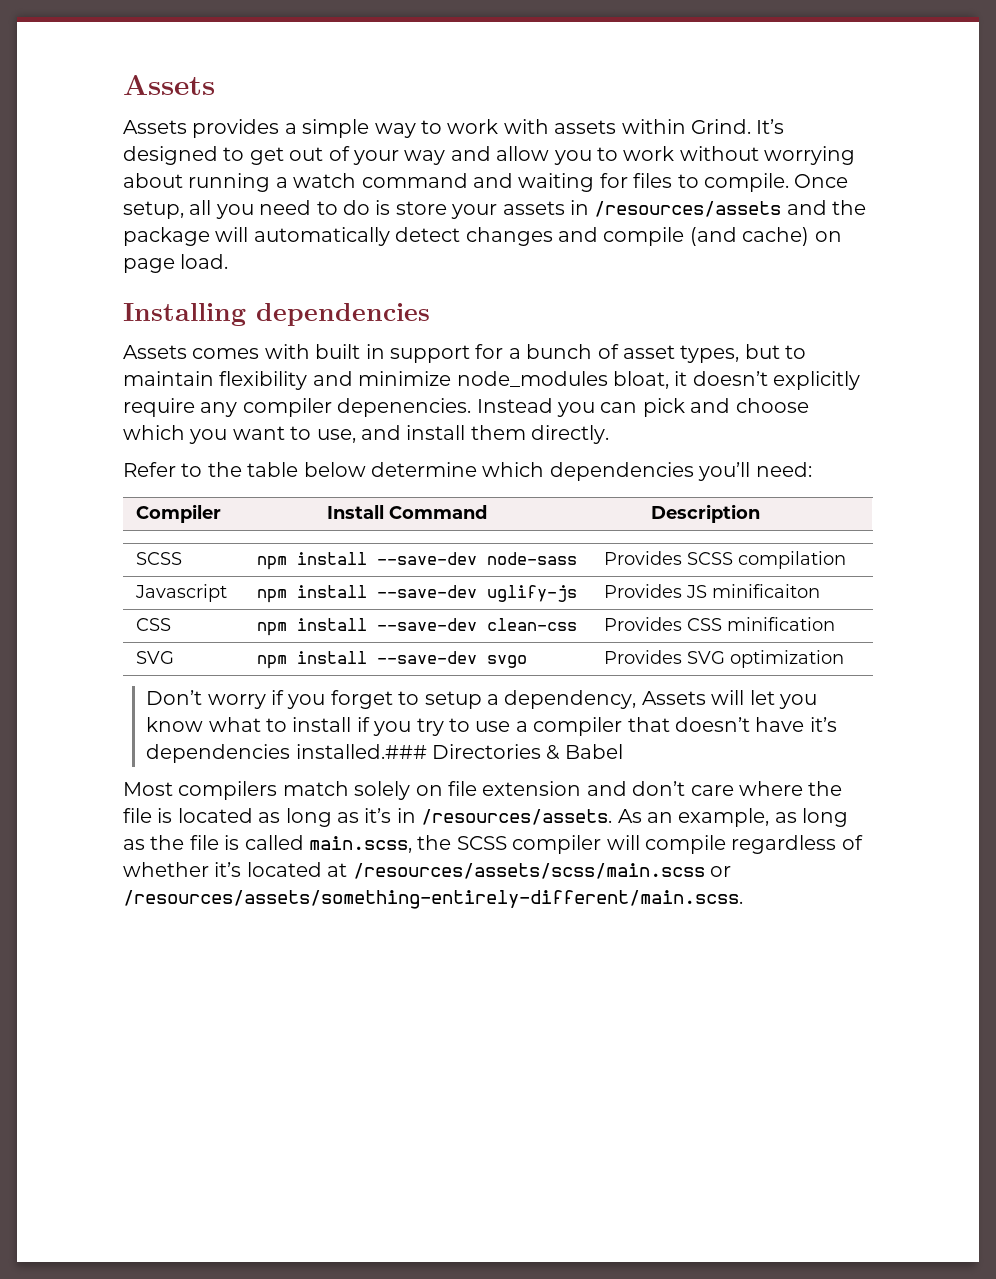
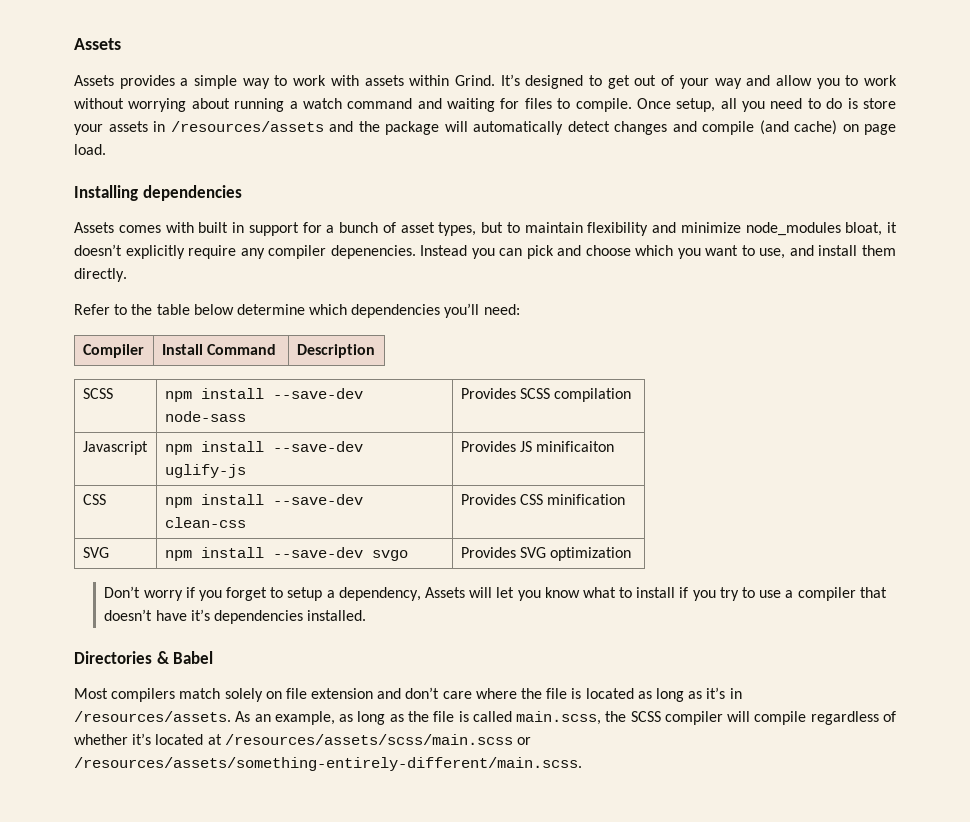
- Don’t worry if you forget to setup a dependency, Assets will let you know what to install if you try to use a compiler that doesn’t have it’s dependencies installed.### Directories & Babel
+ Don’t worry if you forget to setup a dependency, Assets will let you know what to install if you try to use a compiler that doesn’t have it’s dependencies installed.
+ Directories & Babel

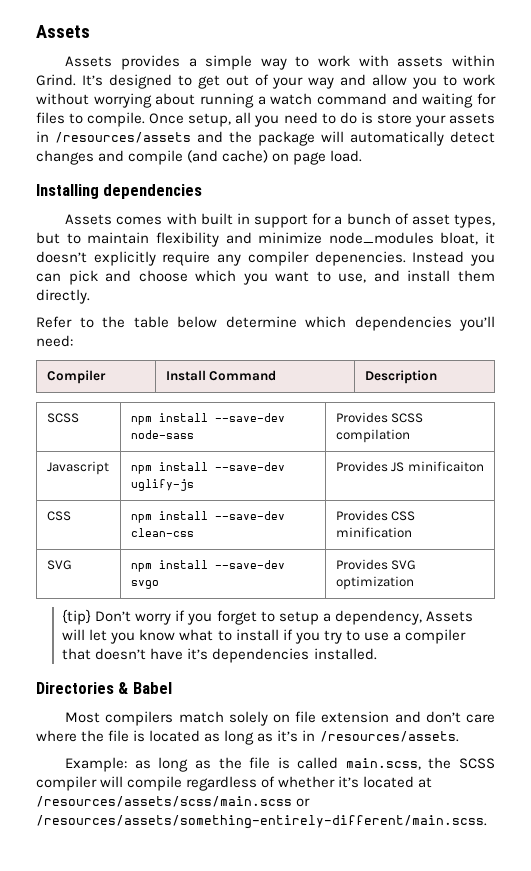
- Don’t worry if you forget to setup a dependency, Assets will let you know what to install if you try to use a compiler that doesn’t have it’s dependencies installed.
+ {tip} Don’t worry if you forget to setup a dependency, Assets will let you know what to install if you try to use a compiler that doesn’t have it’s dependencies installed.
- Most compilers match solely on file extension and don’t care where the file is located as long as it’s in /resources/assets. As an example, as long as the file is called main.scss, the SCSS compiler will compile regardless of whether it’s located at /resources/assets/scss/main.scss or /resources/assets/something-entirely-different/main.scss.
+ Most compilers match solely on file extension and don’t care where the file is located as long as it’s in /resources/assets.
+ Example: as long as the file is called main.scss, the SCSS compiler will compile regardless of whether it’s located at /resources/assets/scss/main.scss or /resources/assets/something-entirely-different/main.scss.

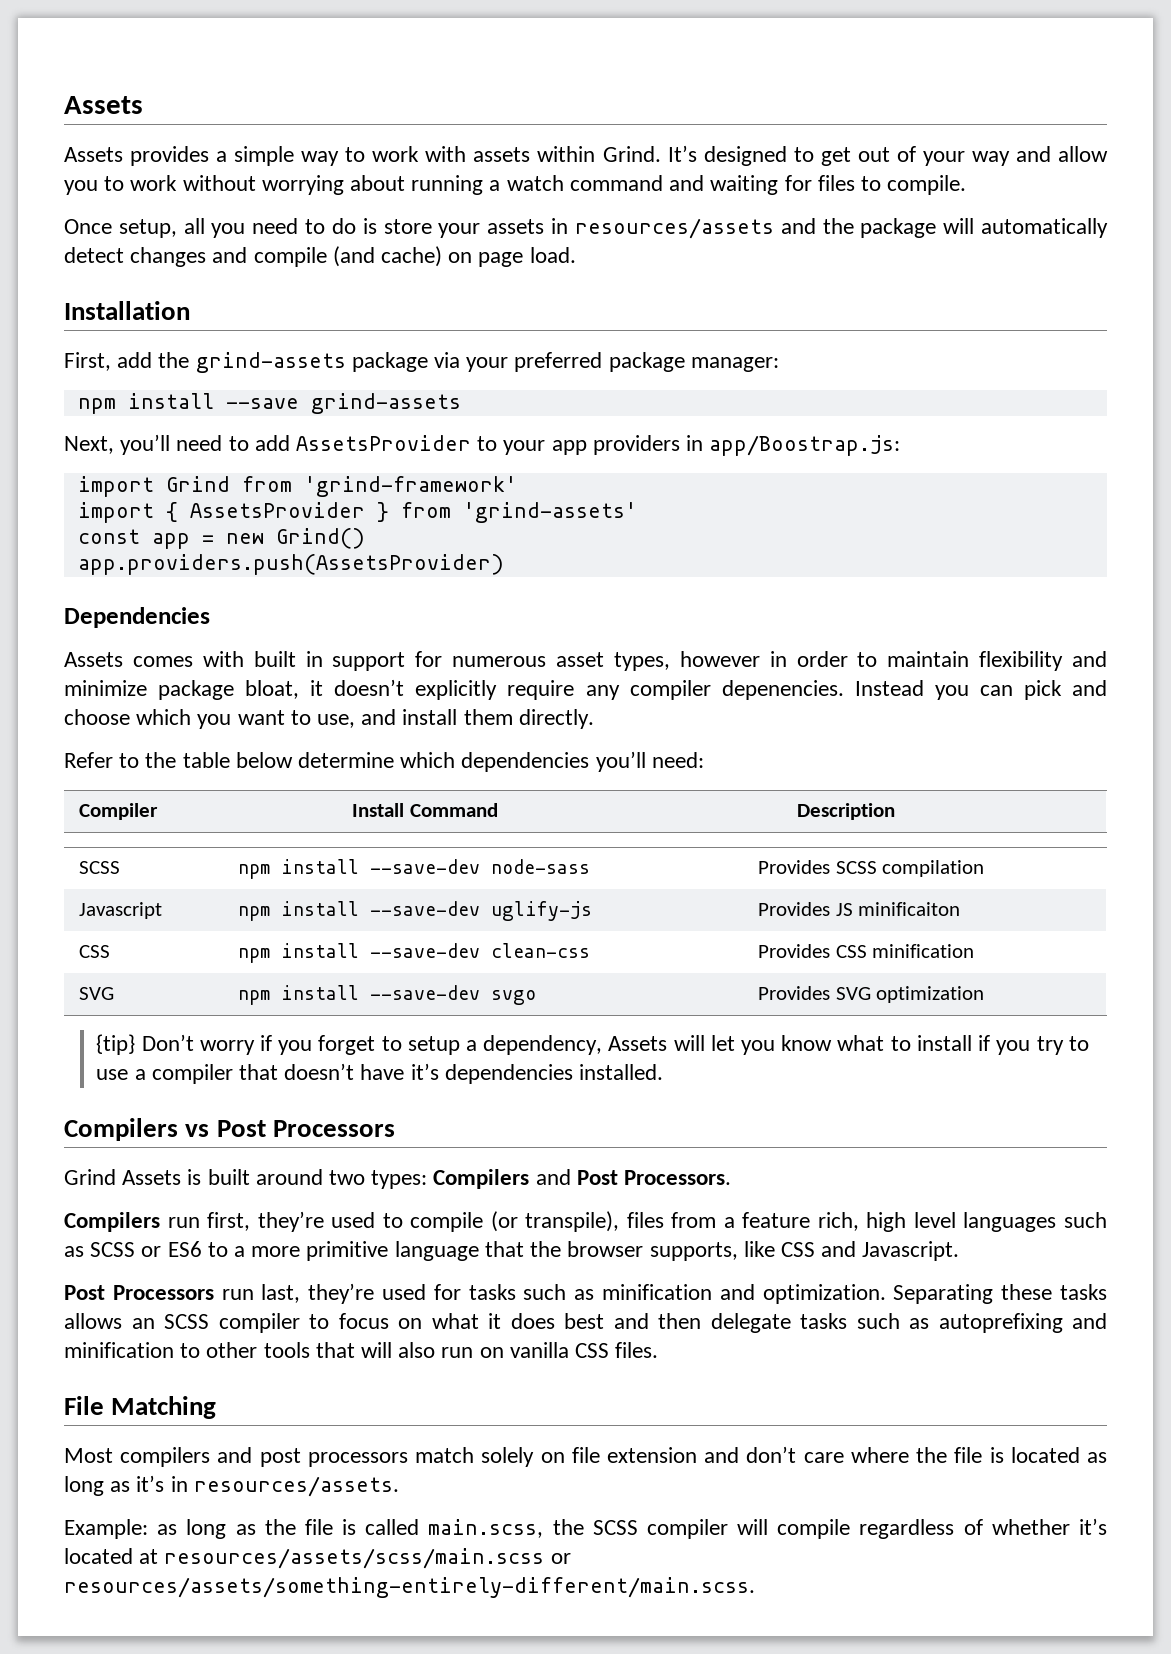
- It’s designed to get out of your way and allow you to work without worrying about running a watch command and waiting for files to compile. Once setup, all you need to do is store your assets in /resources/assets and the package will automatically detect changes and compile (and cache) on page load.
+ It’s designed to get out of your way and allow you to work without worrying about running a watch command and waiting for files to compile.
+ Once setup, all you need to do is store your assets in resources/assets and the package will automatically detect changes and compile (and cache) on page load.
- Installing dependencies
+ Installation
+ First, add the grind-assets package via your preferred package manager:
+ npm install --save grind-assets
+ Next, you’ll need to add AssetsProvider to your app providers in app/Boostrap.js:
+ import Grind from 'grind-framework'
+ import { AssetsProvider } from 'grind-assets'
+ const app = new Grind()
+ app.providers.push(AssetsProvider)
+ Dependencies
- Assets comes with built in support for a bunch of asset types, but to maintain flexibility and minimize node_modules bloat, it doesn’t explicitly require any compiler depenencies.
+ Assets comes with built in support for numerous asset types, however in order to maintain flexibility and minimize package bloat, it doesn’t explicitly require any compiler depenencies.
- Directories & Babel
+ Compilers vs Post Processors
+ Grind Assets is built around two types: Compilers and Post Processors.
+ Compilers run first, they’re used to compile (or transpile), files from a feature rich, high level languages such as SCSS or ES6 to a more primitive language that the browser supports, like CSS and Javascript.
+ Post Processors run last, they’re used for tasks such as minification and optimization. Separating these tasks allows an SCSS compiler to focus on what it does best and then delegate tasks such as autoprefixing and minification to other tools that will also run on vanilla CSS files.
+ File Matching
- Most compilers match solely on file extension and don’t care where the file is located as long as it’s in /resources/assets.
+ Most compilers and post processors match solely on file extension and don’t care where the file is located as long as it’s in resources/assets.
- Example: as long as the file is called main.scss, the SCSS compiler will compile regardless of whether it’s located at /resources/assets/scss/main.scss or /resources/assets/something-entirely-different/main.scss.
+ Example: as long as the file is called main.scss, the SCSS compiler will compile regardless of whether it’s located at resources/assets/scss/main.scss or resources/assets/something-entirely-different/main.scss.

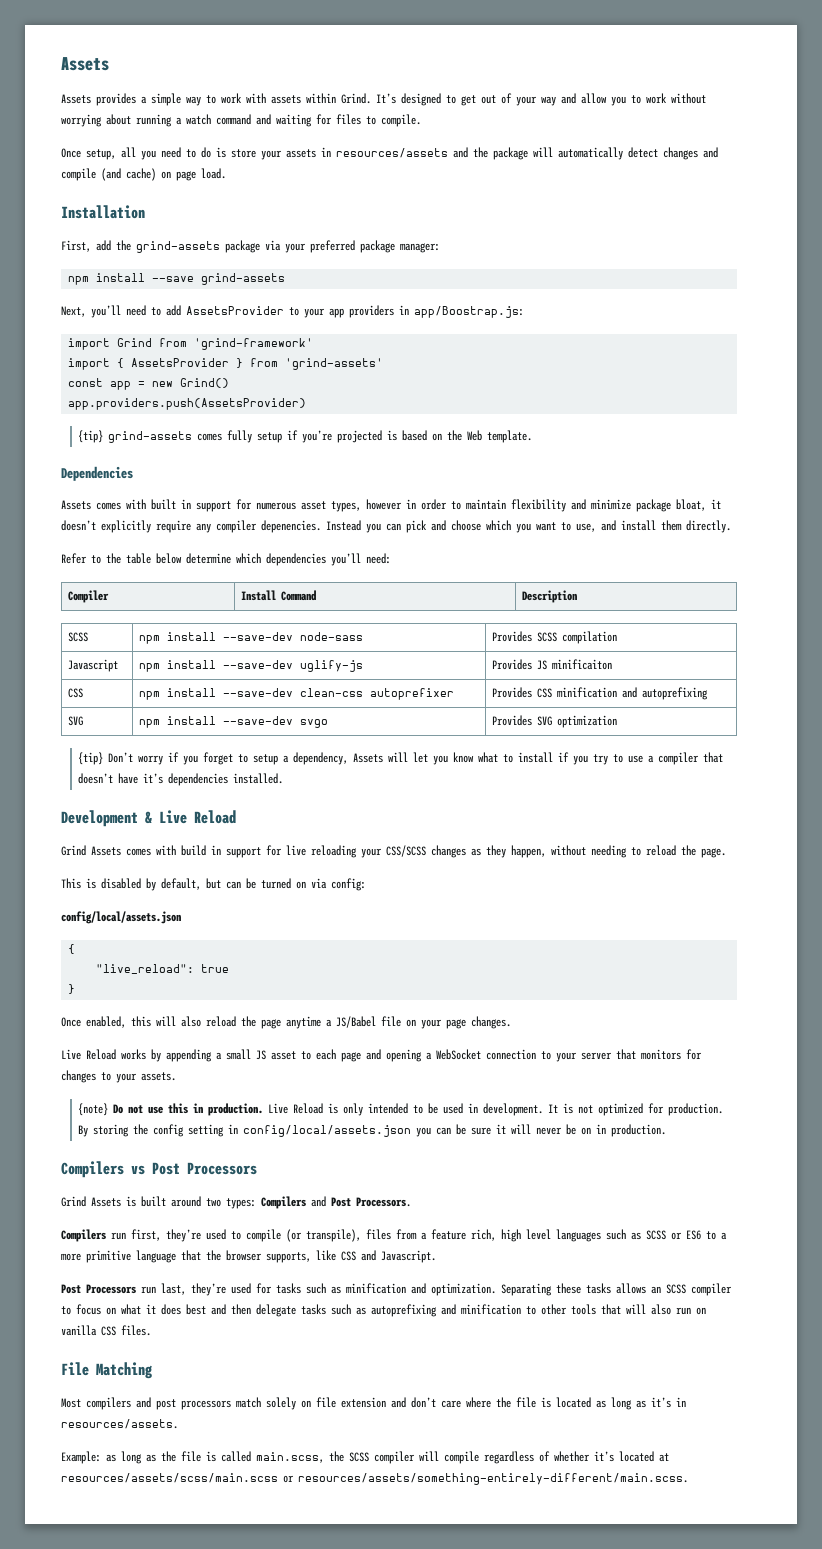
+ {tip} grind-assets comes fully setup if you’re projected is based on the Web template.
- CSS | npm install --save-dev clean-css | Provides CSS minification
+ CSS | npm install --save-dev clean-css autoprefixer | Provides CSS minification and autoprefixing
+ Development & Live Reload
+ Grind Assets comes with build in support for live reloading your CSS/SCSS changes as they happen, without needing to reload the page.
+ This is disabled by default, but can be turned on via config:
+ config/local/assets.json
+ {
+ "live_reload": true
+ }
+ Once enabled, this will also reload the page anytime a JS/Babel file on your page changes.
+ Live Reload works by appending a small JS asset to each page and opening a WebSocket connection to your server that monitors for changes to your assets.
+ {note} Do not use this in production. Live Reload is only intended to be used in development. It is not optimized for production. By storing the config setting in config/local/assets.json you can be sure it will never be on in production.

